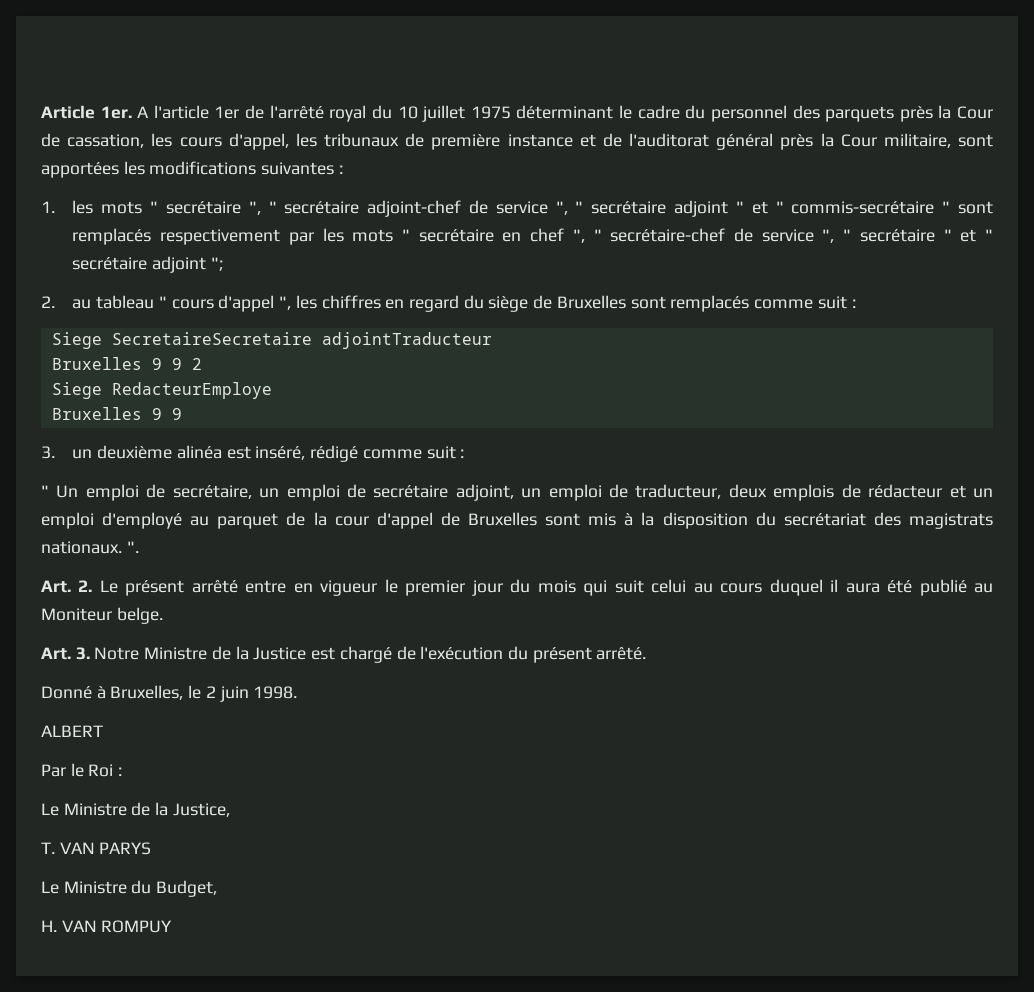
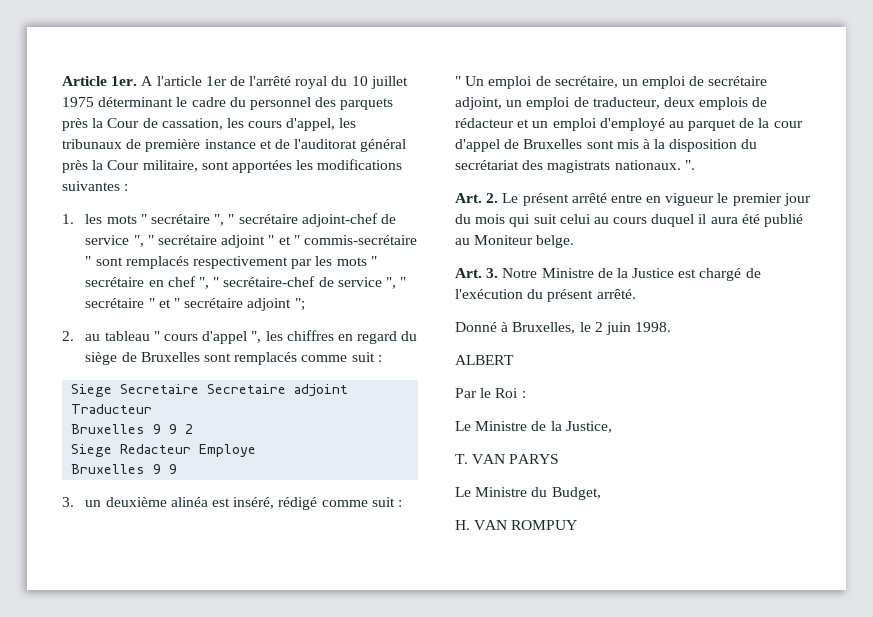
- Siege SecretaireSecretaire adjointTraducteur
+ Siege Secretaire Secretaire adjoint Traducteur
- Siege RedacteurEmploye
+ Siege Redacteur Employe

